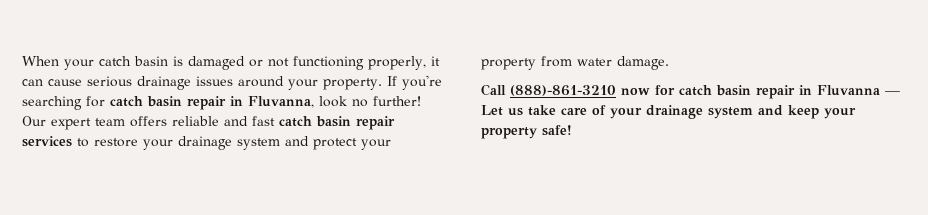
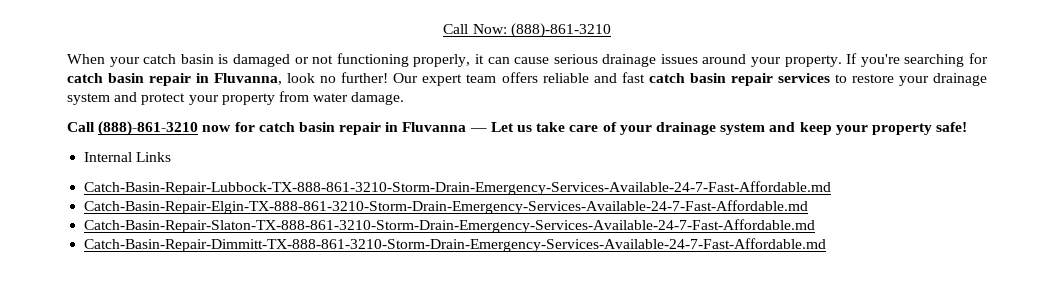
+ Call Now: (888)-861-3210
+ Internal Links
+ Catch-Basin-Repair-Lubbock-TX-888-861-3210-Storm-Drain-Emergency-Services-Available-24-7-Fast-Affordable.md
+ Catch-Basin-Repair-Elgin-TX-888-861-3210-Storm-Drain-Emergency-Services-Available-24-7-Fast-Affordable.md
+ Catch-Basin-Repair-Slaton-TX-888-861-3210-Storm-Drain-Emergency-Services-Available-24-7-Fast-Affordable.md
+ Catch-Basin-Repair-Dimmitt-TX-888-861-3210-Storm-Drain-Emergency-Services-Available-24-7-Fast-Affordable.md

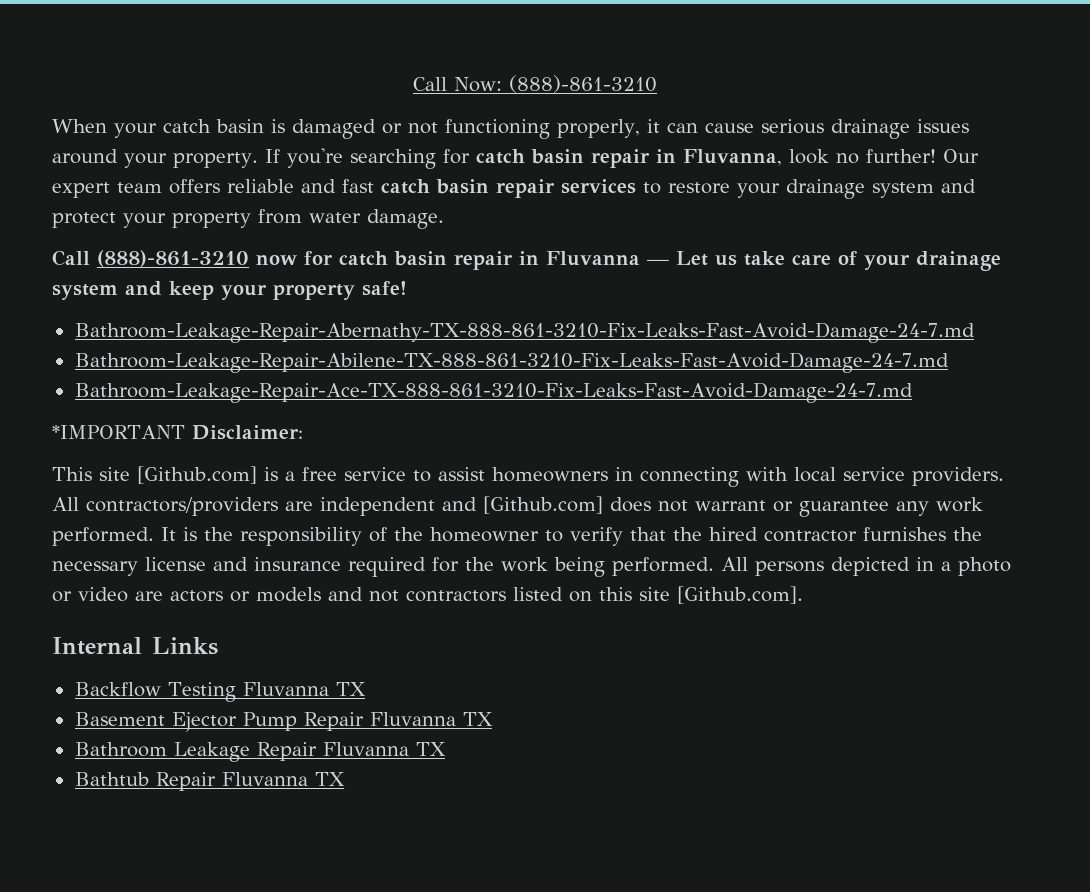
+ Bathroom-Leakage-Repair-Abernathy-TX-888-861-3210-Fix-Leaks-Fast-Avoid-Damage-24-7.md
+ Bathroom-Leakage-Repair-Abilene-TX-888-861-3210-Fix-Leaks-Fast-Avoid-Damage-24-7.md
+ Bathroom-Leakage-Repair-Ace-TX-888-861-3210-Fix-Leaks-Fast-Avoid-Damage-24-7.md
+ *IMPORTANT Disclaimer:
+ This site [Github.com] is a free service to assist homeowners in connecting with local service providers. All contractors/providers are independent and [Github.com] does not warrant or guarantee any work performed. It is the responsibility of the homeowner to verify that the hired contractor furnishes the necessary license and insurance required for the work being performed. All persons depicted in a photo or video are actors or models and not contractors listed on this site [Github.com].
  Internal Links
- Catch-Basin-Repair-Lubbock-TX-888-861-3210-Storm-Drain-Emergency-Services-Available-24-7-Fast-Affordable.md
- Catch-Basin-Repair-Elgin-TX-888-861-3210-Storm-Drain-Emergency-Services-Available-24-7-Fast-Affordable.md
- Catch-Basin-Repair-Slaton-TX-888-861-3210-Storm-Drain-Emergency-Services-Available-24-7-Fast-Affordable.md
- Catch-Basin-Repair-Dimmitt-TX-888-861-3210-Storm-Drain-Emergency-Services-Available-24-7-Fast-Affordable.md
+ Backflow Testing Fluvanna TX
+ Basement Ejector Pump Repair Fluvanna TX
+ Bathroom Leakage Repair Fluvanna TX
+ Bathtub Repair Fluvanna TX

